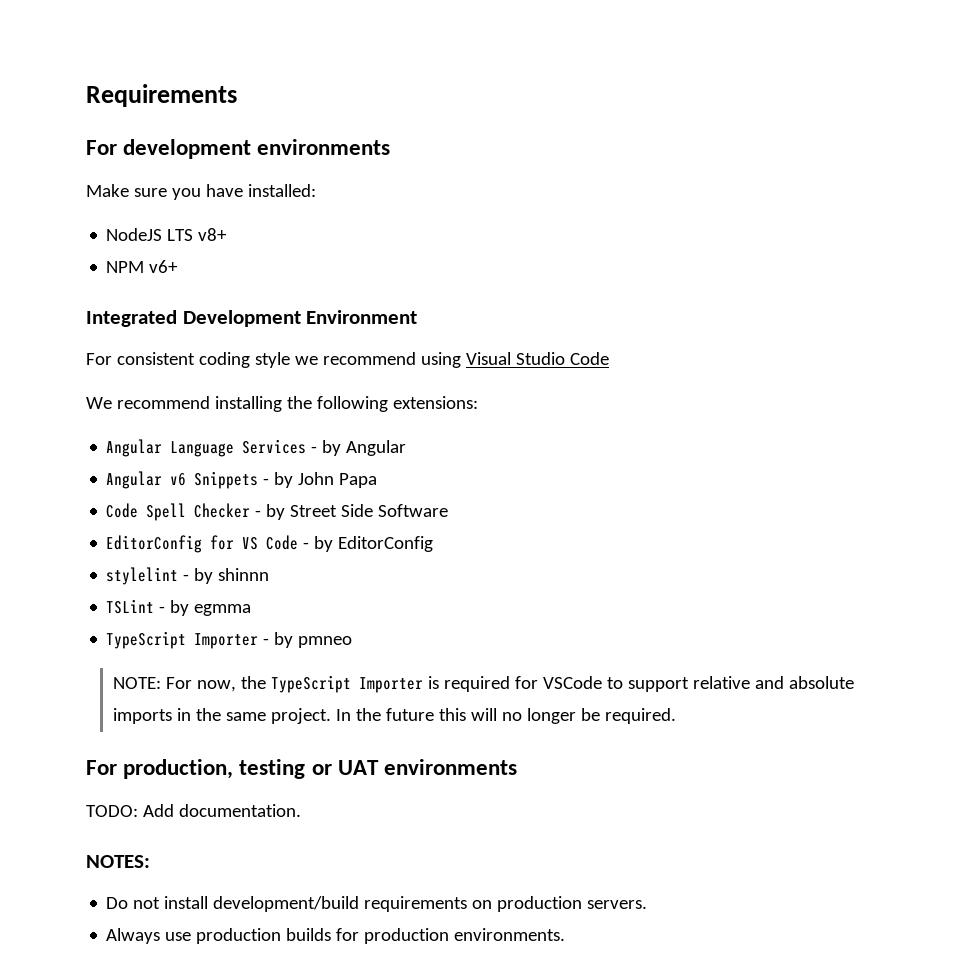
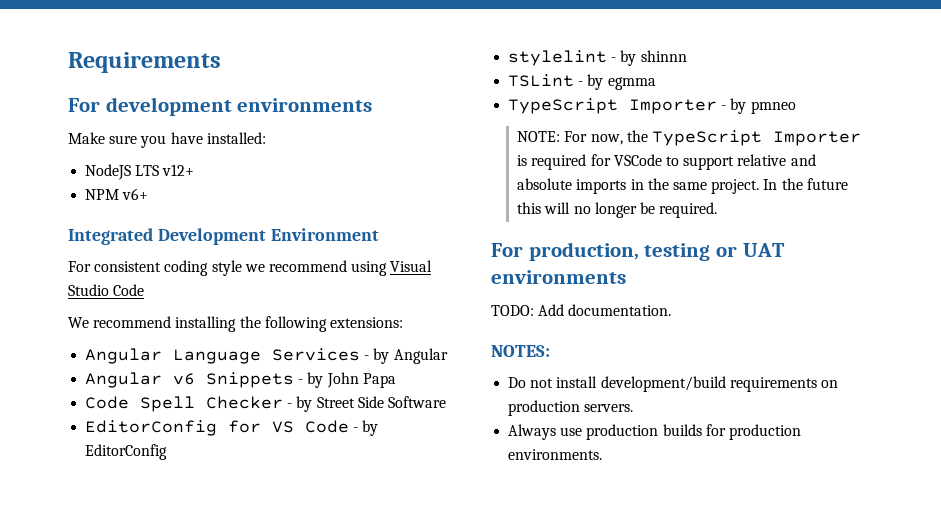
- NodeJS LTS v8+
+ NodeJS LTS v12+

